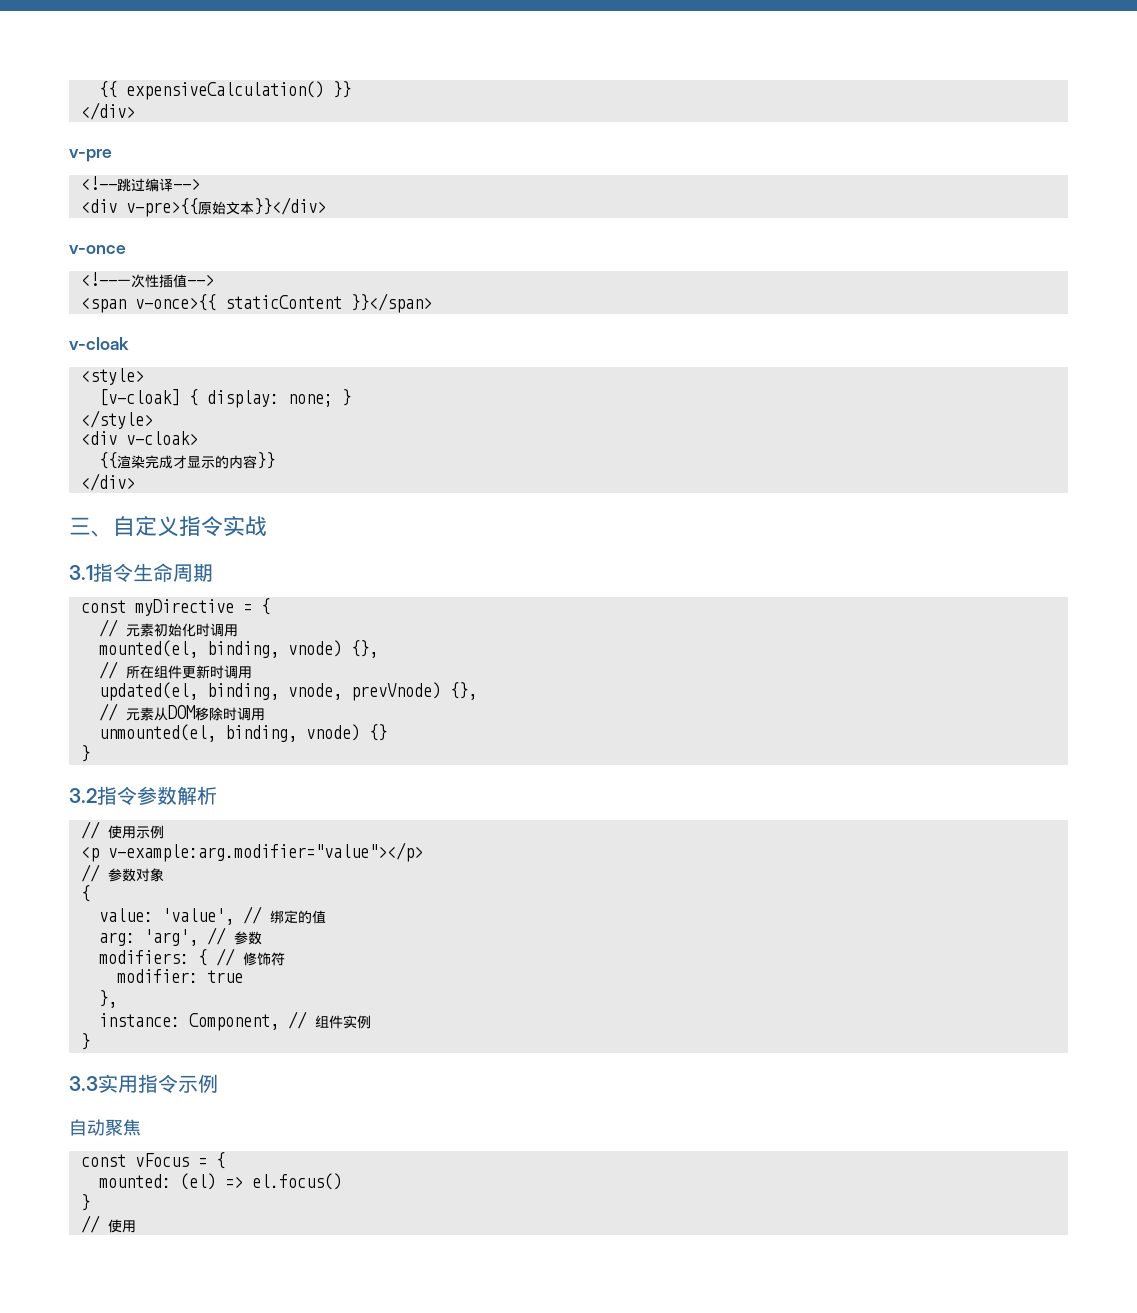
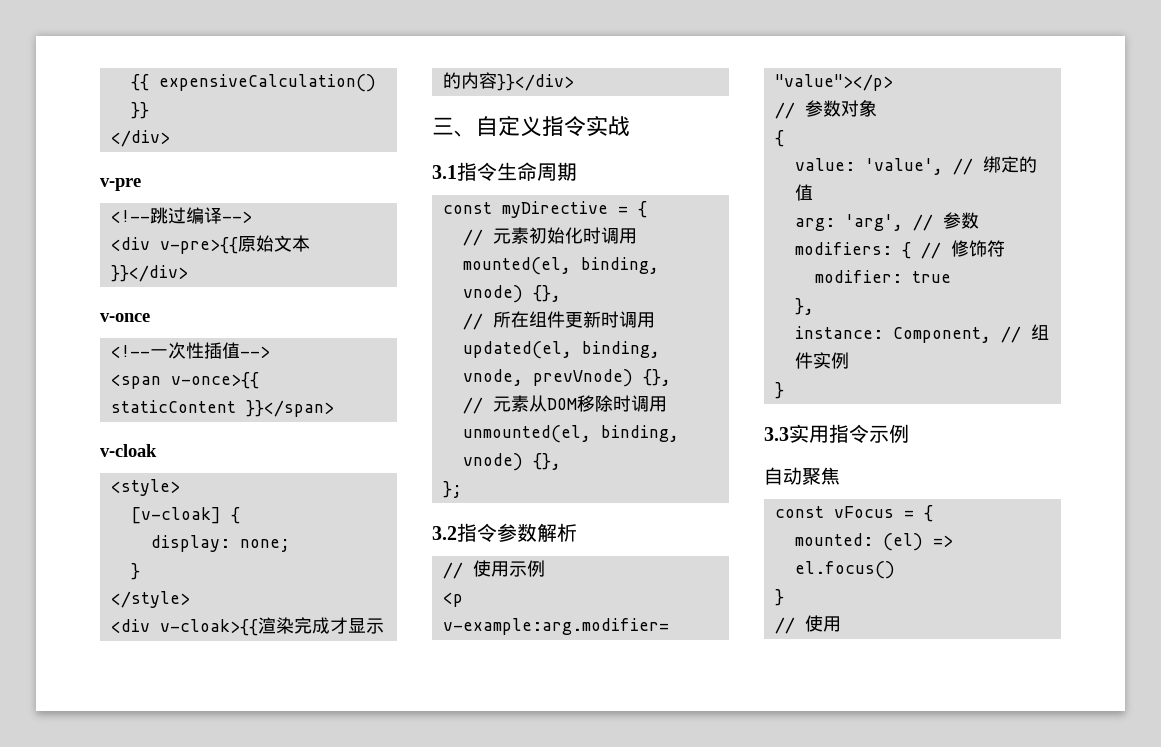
- [v-cloak] { display: none; }
+ [v-cloak] {
+ display: none;
+ }
- <div v-cloak>
- {{渲染完成才显示的内容}}
- </div>
+ <div v-cloak>{{渲染完成才显示的内容}}</div>
- unmounted(el, binding, vnode) {}
- }
+ unmounted(el, binding, vnode) {},
+ };

